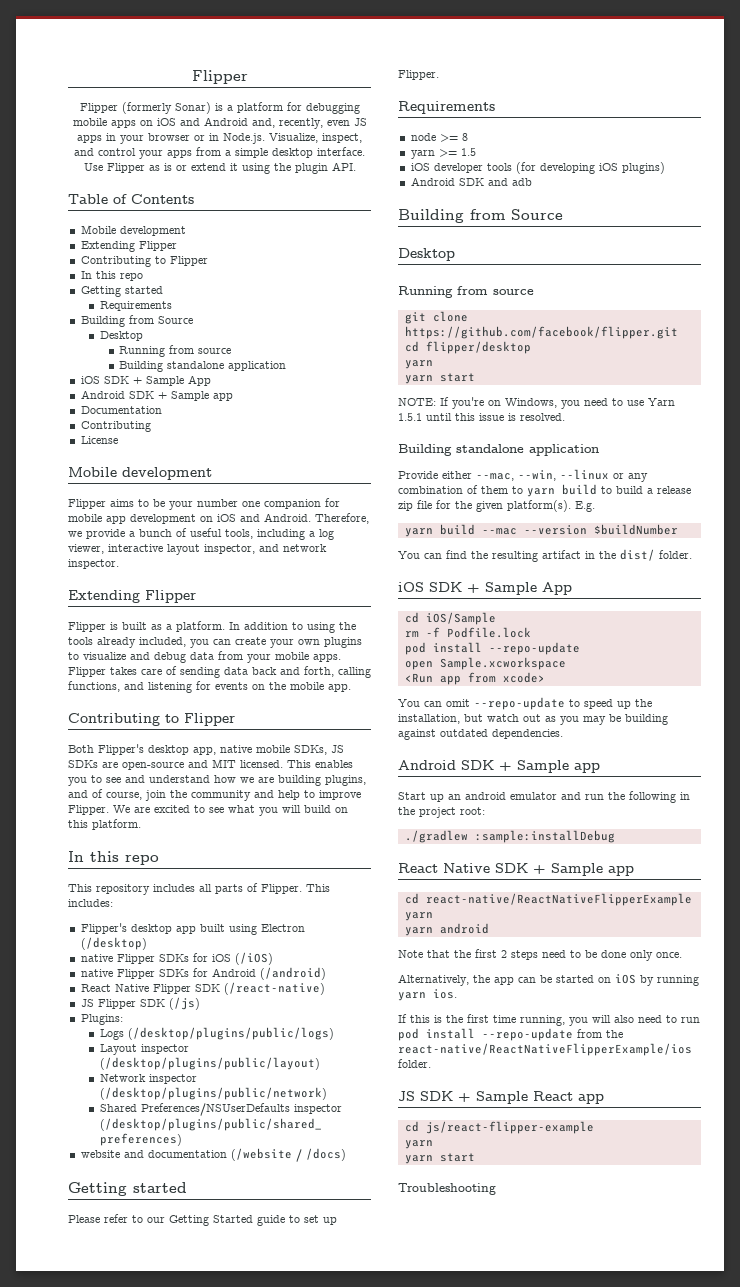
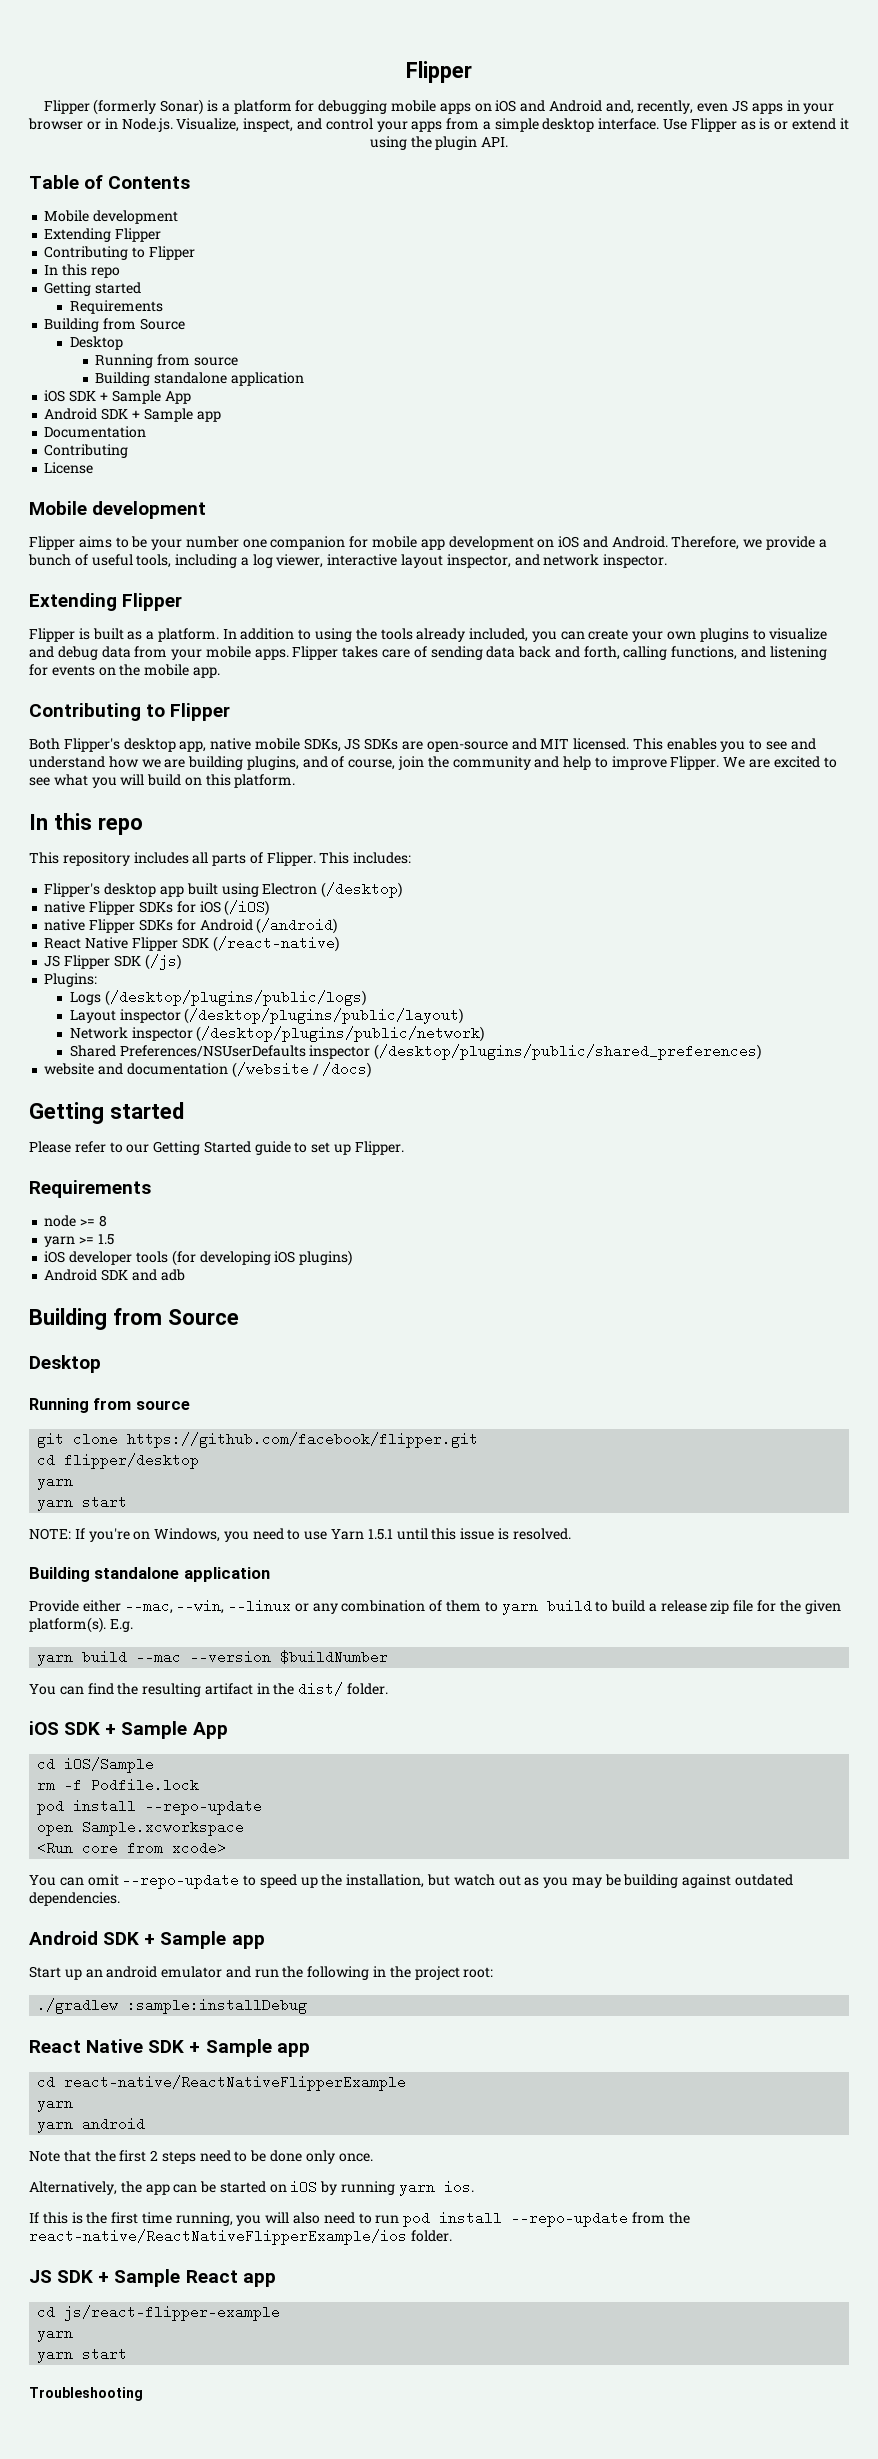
- <Run app from xcode>
+ <Run core from xcode>

